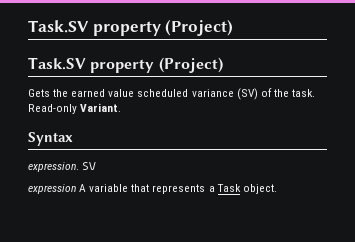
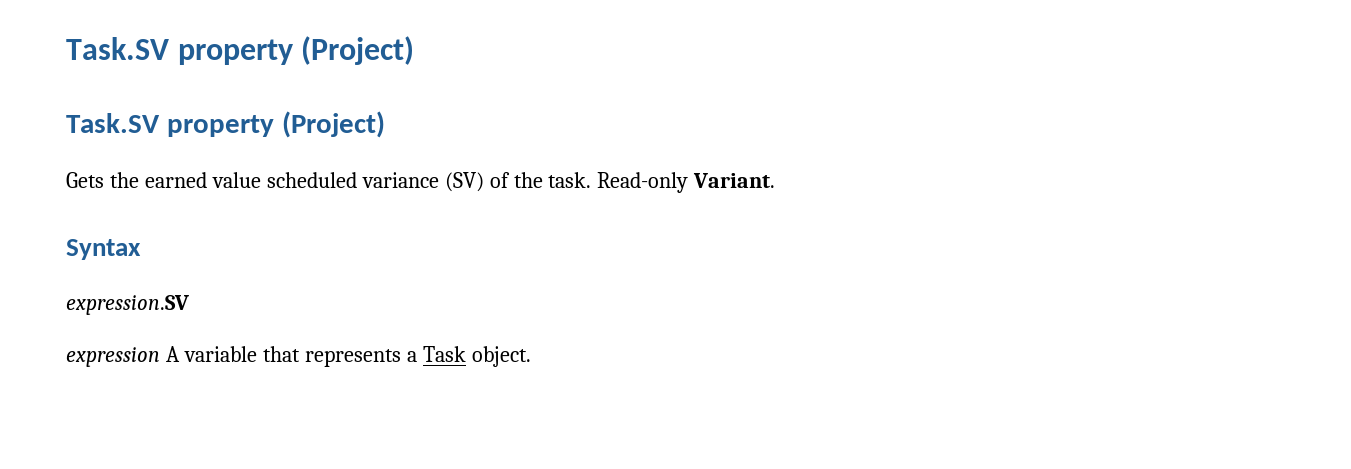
- expression. SV
+ expression.SV

